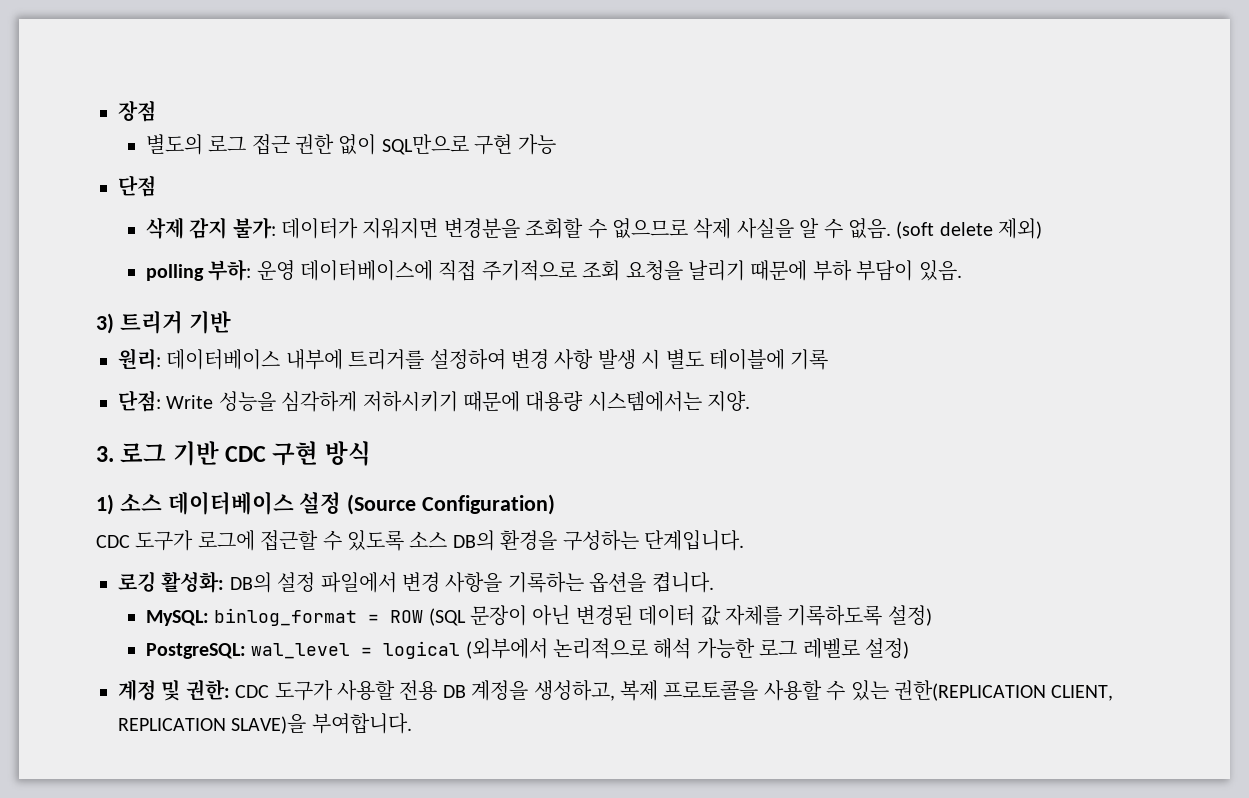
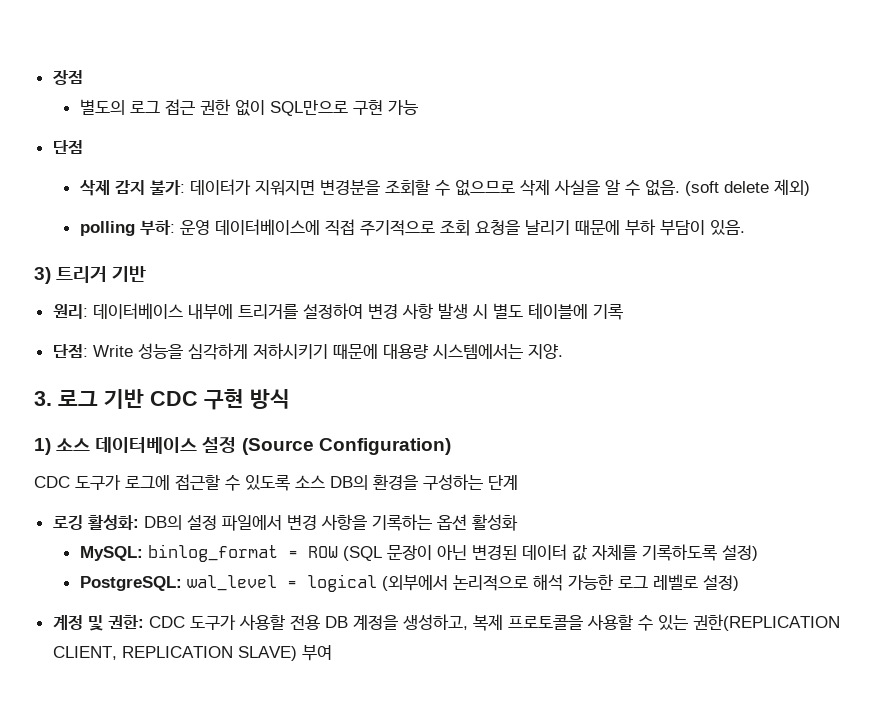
- CDC 도구가 로그에 접근할 수 있도록 소스 DB의 환경을 구성하는 단계입니다.
+ CDC 도구가 로그에 접근할 수 있도록 소스 DB의 환경을 구성하는 단계
- 로깅 활성화: DB의 설정 파일에서 변경 사항을 기록하는 옵션을 켭니다.
+ 로깅 활성화: DB의 설정 파일에서 변경 사항을 기록하는 옵션 활성화
- 계정 및 권한: CDC 도구가 사용할 전용 DB 계정을 생성하고, 복제 프로토콜을 사용할 수 있는 권한(REPLICATION CLIENT, REPLICATION SLAVE)을 부여합니다.
+ 계정 및 권한: CDC 도구가 사용할 전용 DB 계정을 생성하고, 복제 프로토콜을 사용할 수 있는 권한(REPLICATION CLIENT, REPLICATION SLAVE) 부여

